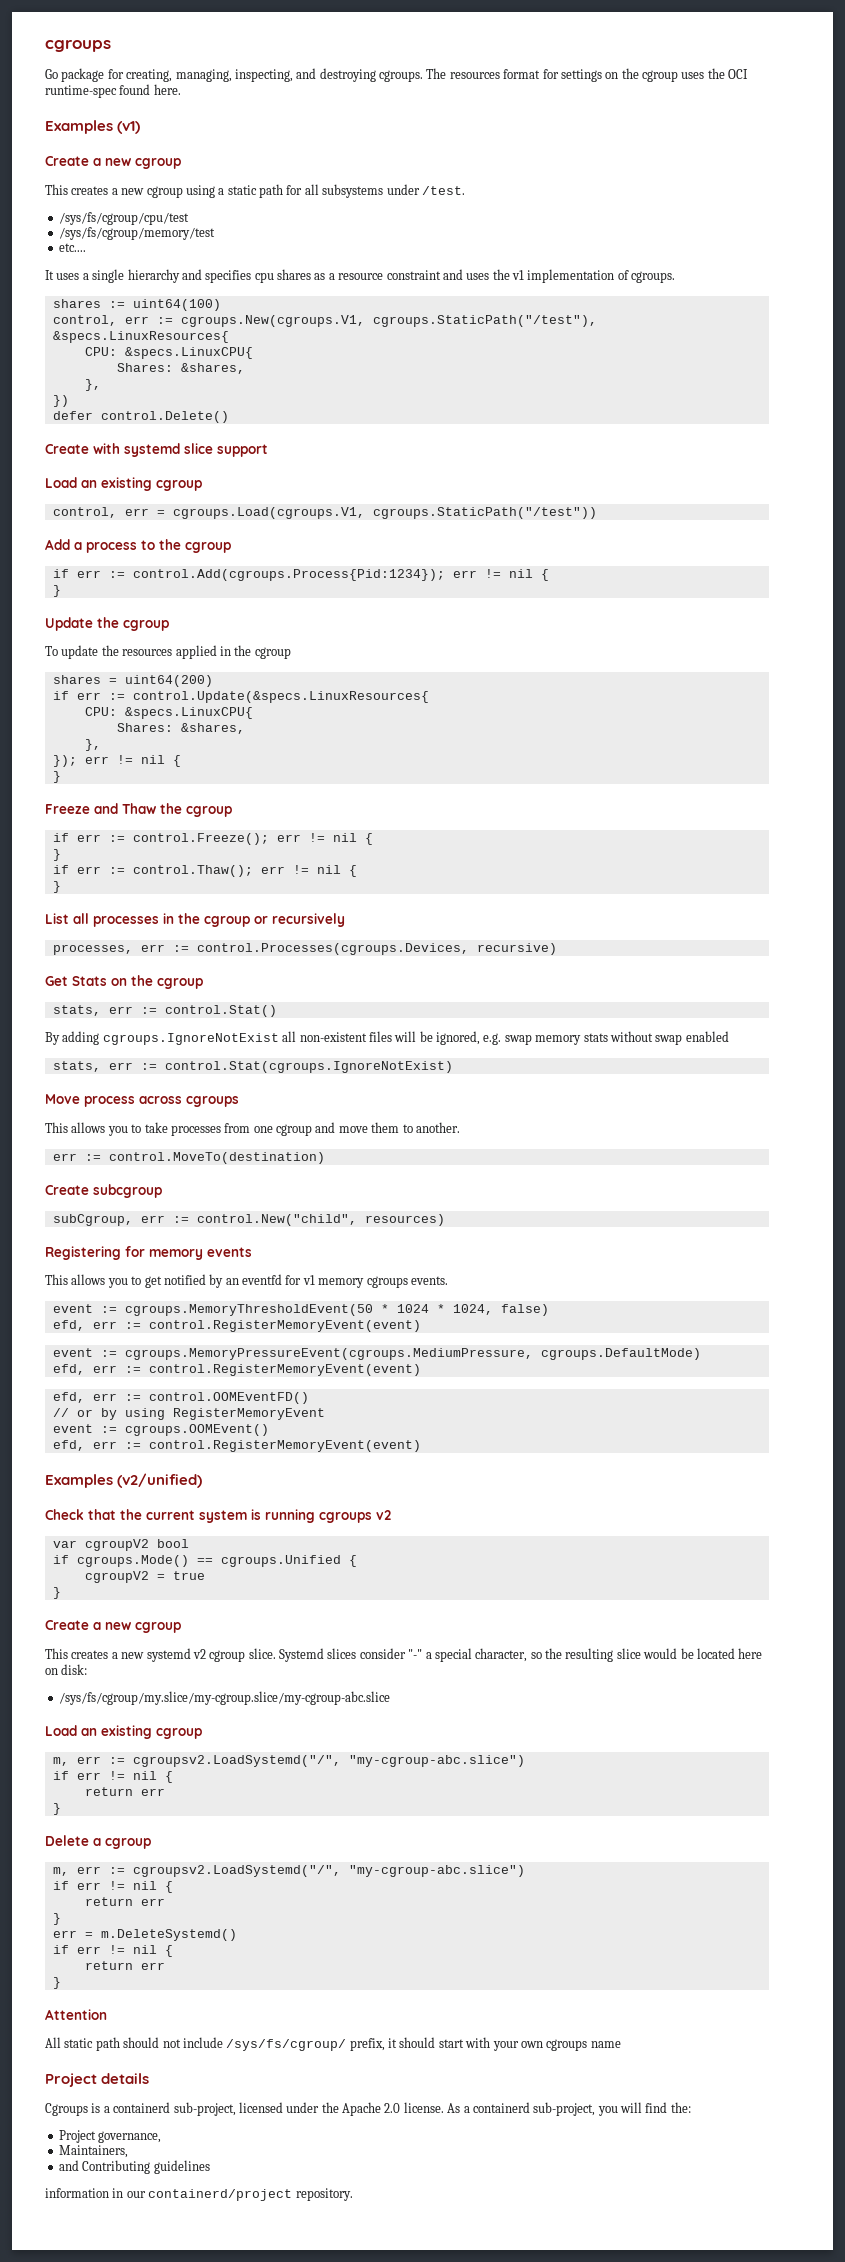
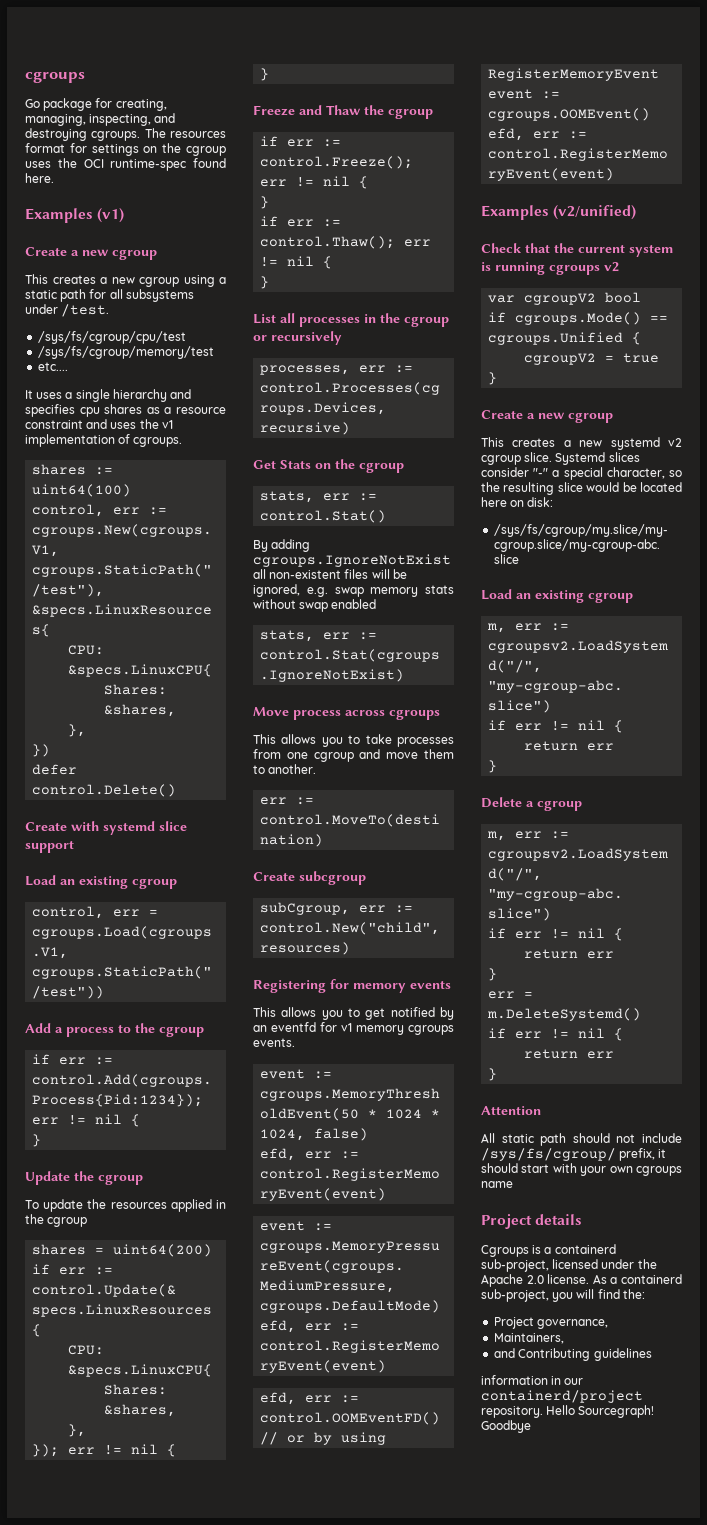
+ Hello Sourcegraph! Goodbye

